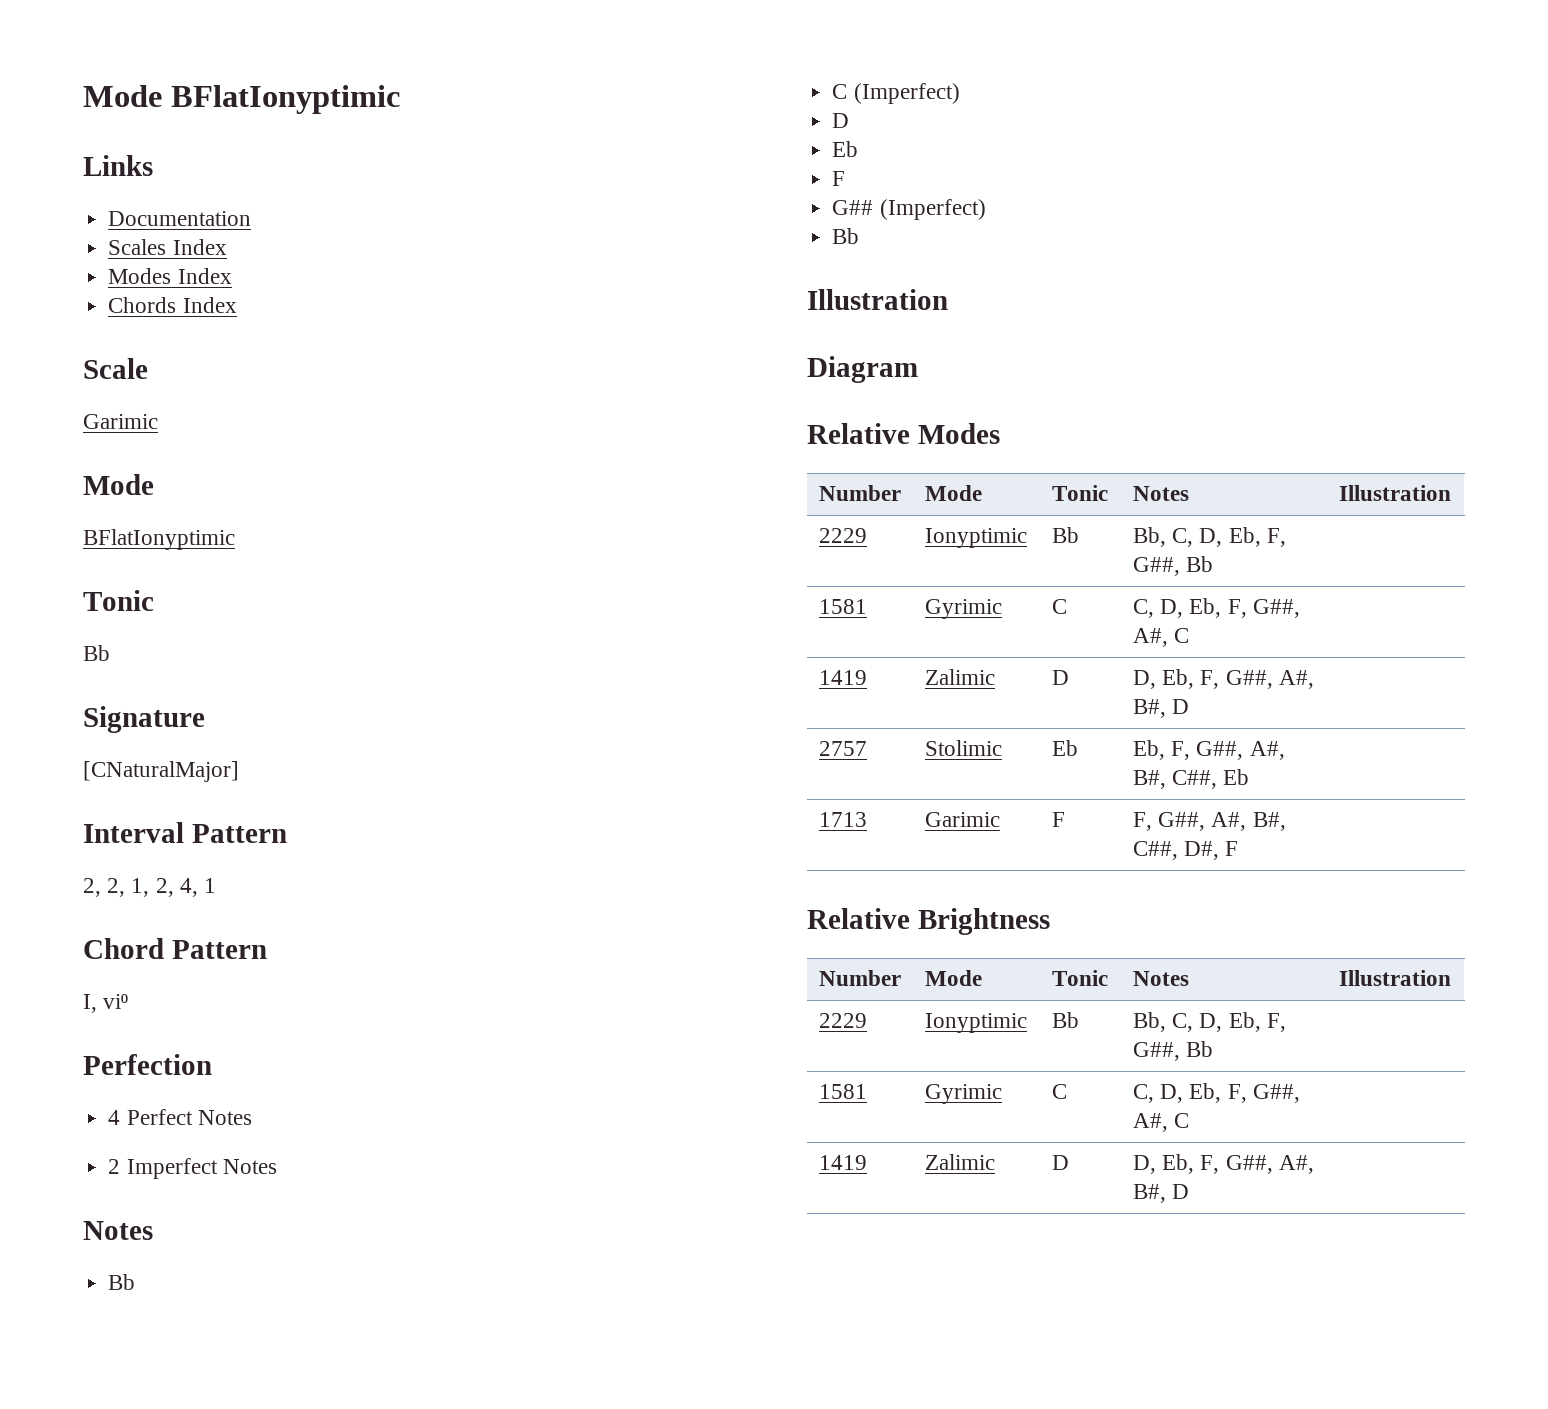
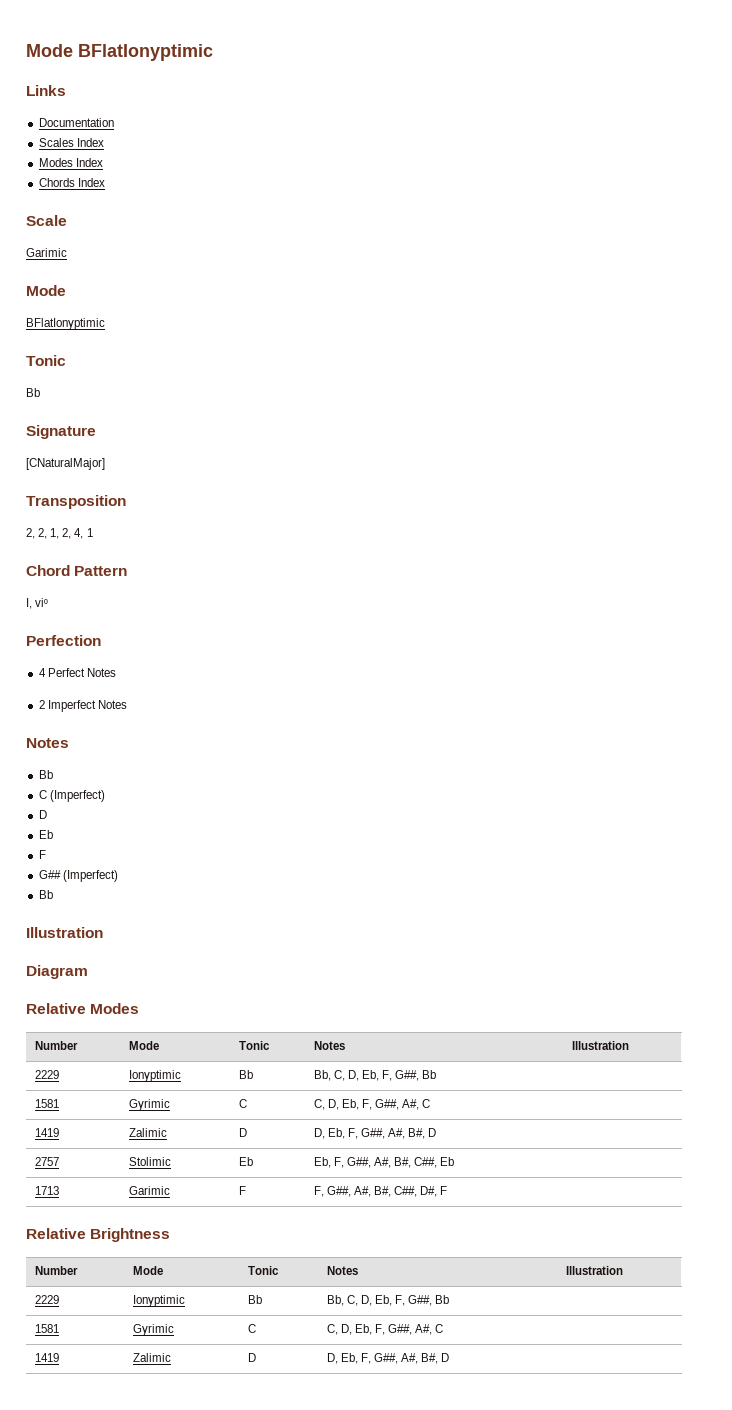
- Interval Pattern
+ Transposition

